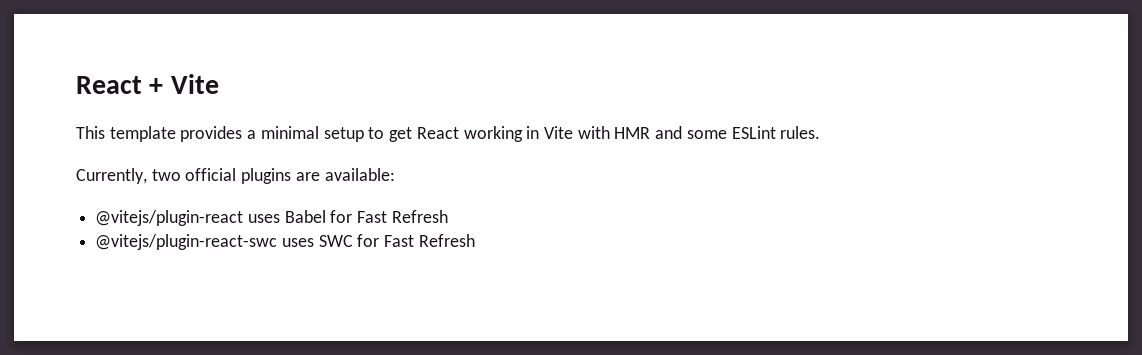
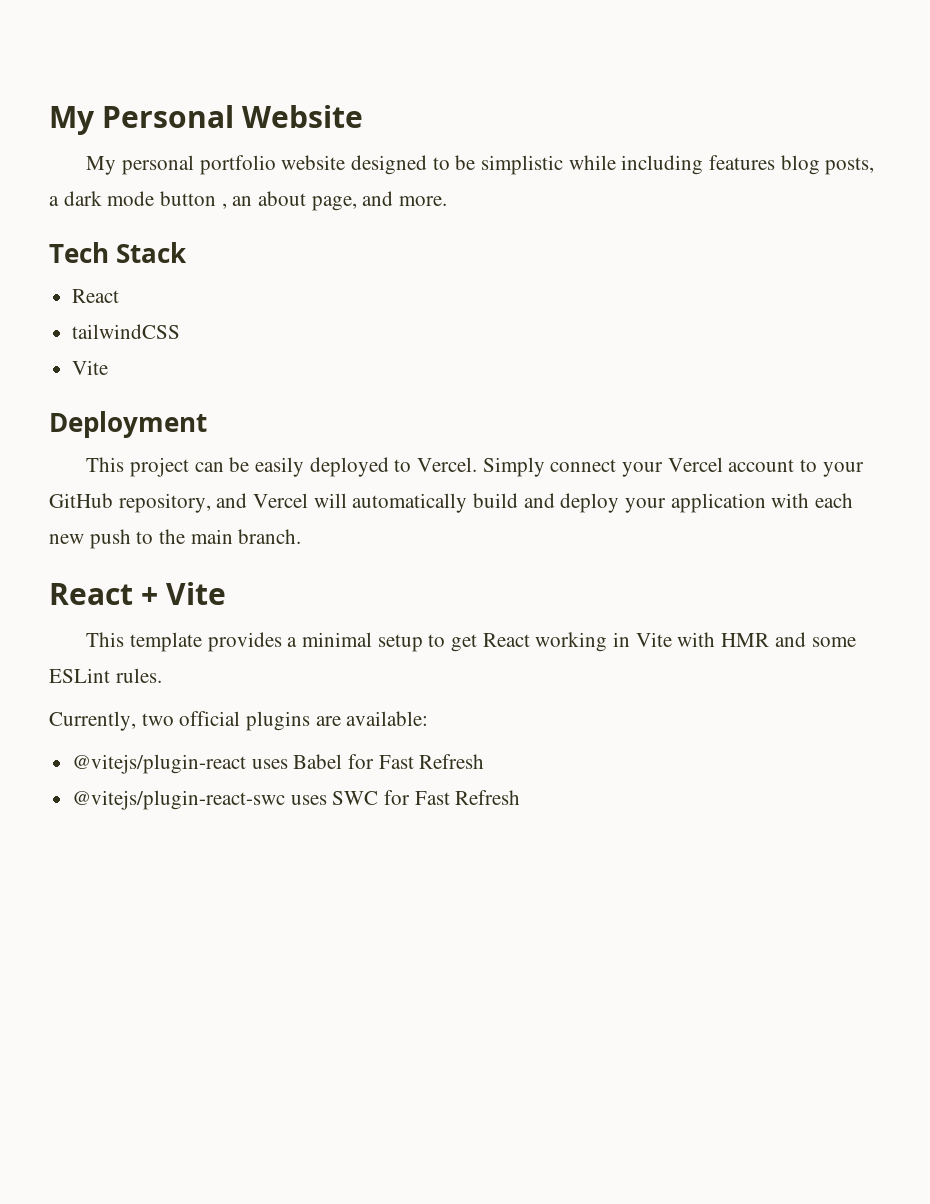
+ My Personal Website
+ My personal portfolio website designed to be simplistic while including features blog posts, a dark mode button , an about page, and more.
+ Tech Stack
+ React
+ tailwindCSS
+ Vite
+ Deployment
+ This project can be easily deployed to Vercel. Simply connect your Vercel account to your GitHub repository, and Vercel will automatically build and deploy your application with each new push to the main branch.

